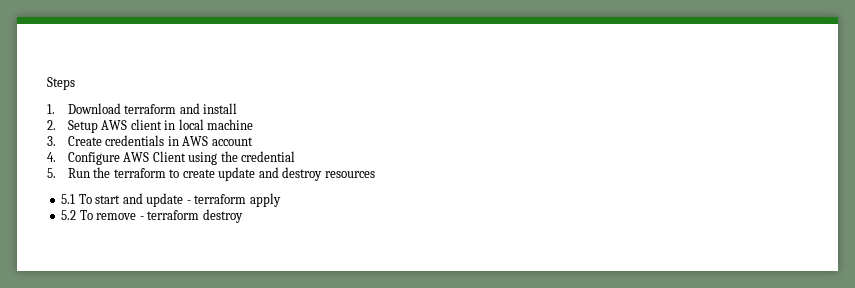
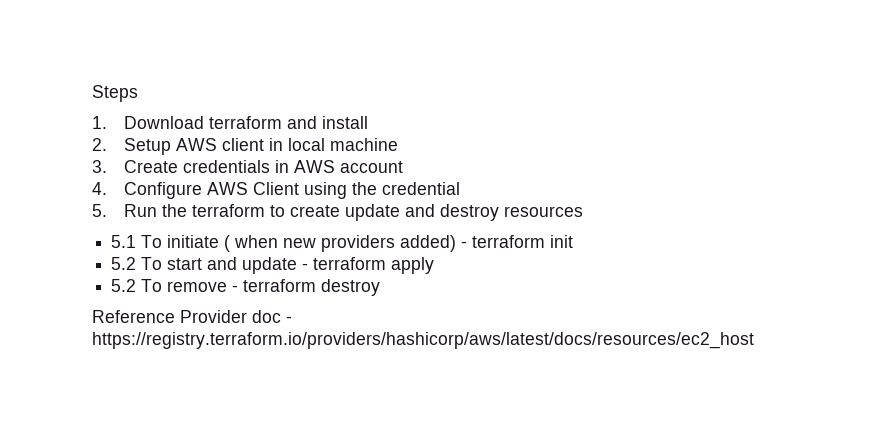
- 5.1 To start and update - terraform apply
+ 5.1 To initiate ( when new providers added) - terraform init
+ 5.2 To start and update - terraform apply
+ Reference Provider doc - https://registry.terraform.io/providers/hashicorp/aws/latest/docs/resources/ec2_host

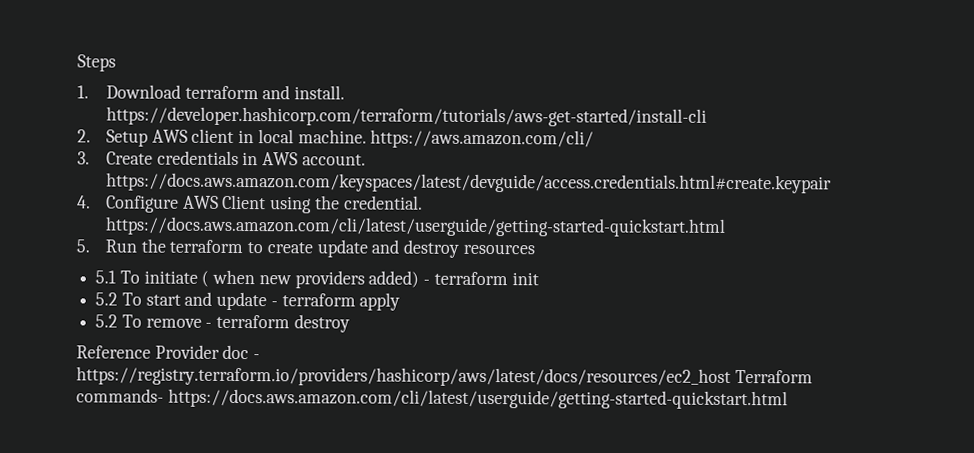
- 1. Download terraform and install
+ 1. Download terraform and install. https://developer.hashicorp.com/terraform/tutorials/aws-get-started/install-cli
- 2. Setup AWS client in local machine
+ 2. Setup AWS client in local machine. https://aws.amazon.com/cli/
- 3. Create credentials in AWS account
+ 3. Create credentials in AWS account. https://docs.aws.amazon.com/keyspaces/latest/devguide/access.credentials.html#create.keypair
- 4. Configure AWS Client using the credential
+ 4. Configure AWS Client using the credential. https://docs.aws.amazon.com/cli/latest/userguide/getting-started-quickstart.html
- Reference Provider doc - https://registry.terraform.io/providers/hashicorp/aws/latest/docs/resources/ec2_host
+ Reference Provider doc - https://registry.terraform.io/providers/hashicorp/aws/latest/docs/resources/ec2_host Terraform commands- https://docs.aws.amazon.com/cli/latest/userguide/getting-started-quickstart.html

